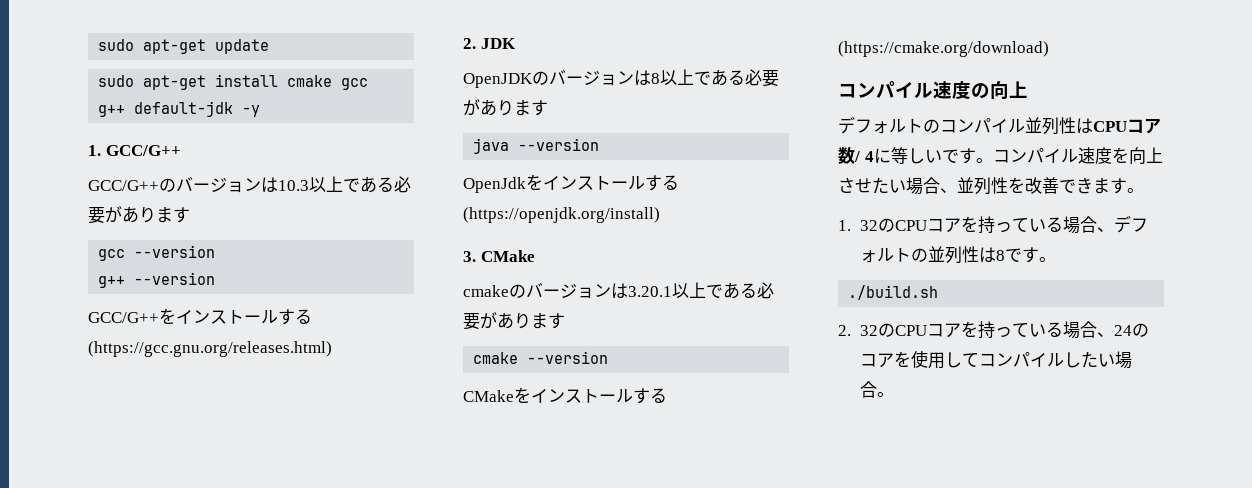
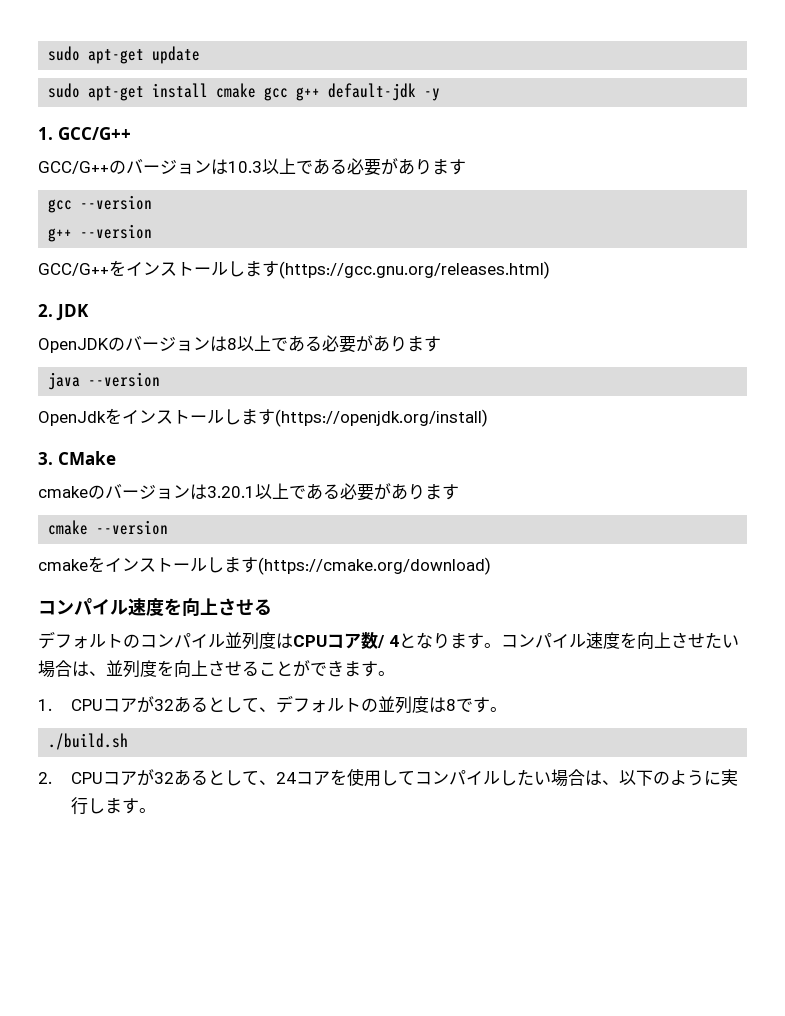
- GCC/G++をインストールする(https://gcc.gnu.org/releases.html)
+ GCC/G++をインストールします(https://gcc.gnu.org/releases.html)
- OpenJdkをインストールする(https://openjdk.org/install)
+ OpenJdkをインストールします(https://openjdk.org/install)
- CMakeをインストールする(https://cmake.org/download)
+ cmakeをインストールします(https://cmake.org/download)
- コンパイル速度の向上
+ コンパイル速度を向上させる
- デフォルトのコンパイル並列性はCPUコア数/ 4に等しいです。
+ デフォルトのコンパイル並列度はCPUコア数/ 4となります。
- コンパイル速度を向上させたい場合、並列性を改善できます。
+ コンパイル速度を向上させたい場合は、並列度を向上させることができます。
- 1. 32のCPUコアを持っている場合、デフォルトの並列性は8です。
+ 1. CPUコアが32あるとして、デフォルトの並列度は8です。
- 2. 32のCPUコアを持っている場合、24のコアを使用してコンパイルしたい場合。
+ 2. CPUコアが32あるとして、24コアを使用してコンパイルしたい場合は、以下のように実行します。

